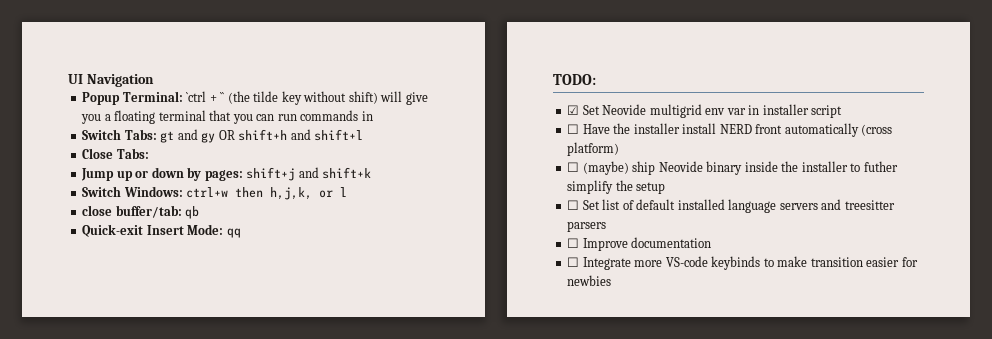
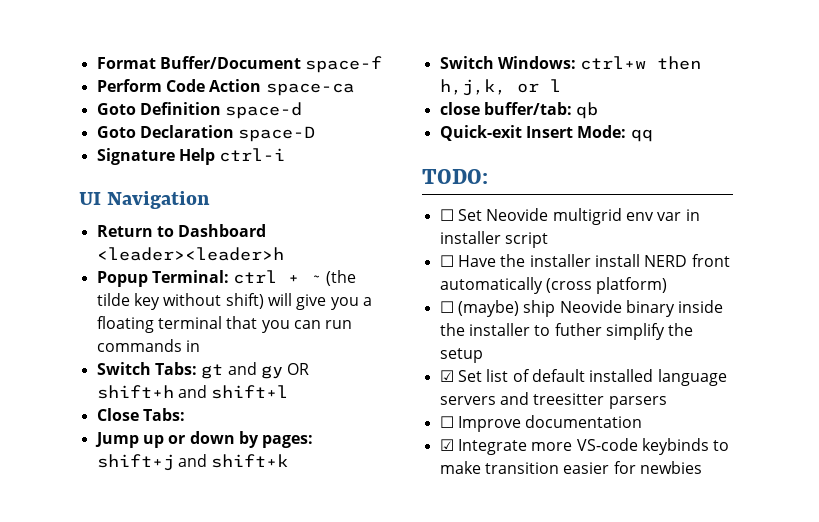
+ Format Buffer/Document space-f
+ Perform Code Action space-ca
+ Goto Definition space-d
+ Goto Declaration space-D
+ Signature Help ctrl-i
  UI Navigation
+ Return to Dashboard <leader><leader>h
- Popup Terminal: `ctrl + `` (the tilde key without shift) will give you a floating terminal that you can run commands in
+ Popup Terminal: ctrl + ~ (the tilde key without shift) will give you a floating terminal that you can run commands in
- ☑ Set Neovide multigrid env var in installer script
+ ☐ Set Neovide multigrid env var in installer script
- ☐ Set list of default installed language servers and treesitter parsers
+ ☑ Set list of default installed language servers and treesitter parsers
- ☐ Integrate more VS-code keybinds to make transition easier for newbies
+ ☑ Integrate more VS-code keybinds to make transition easier for newbies

